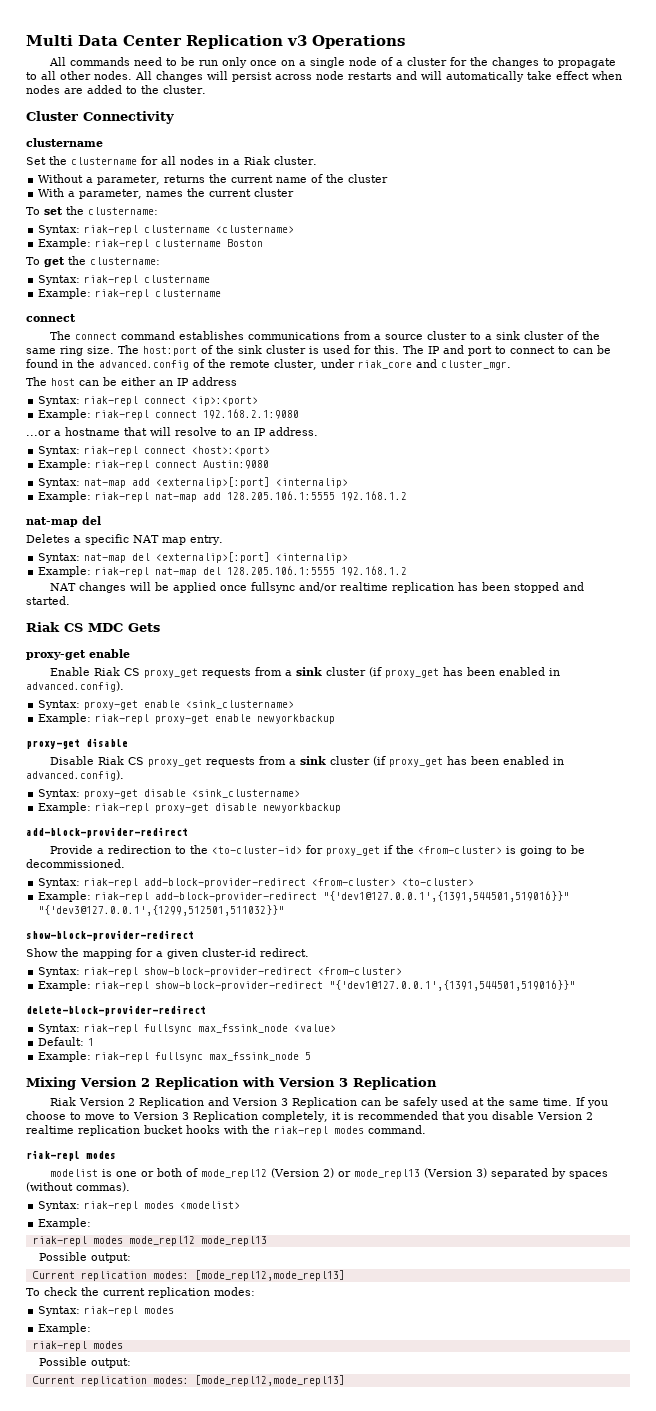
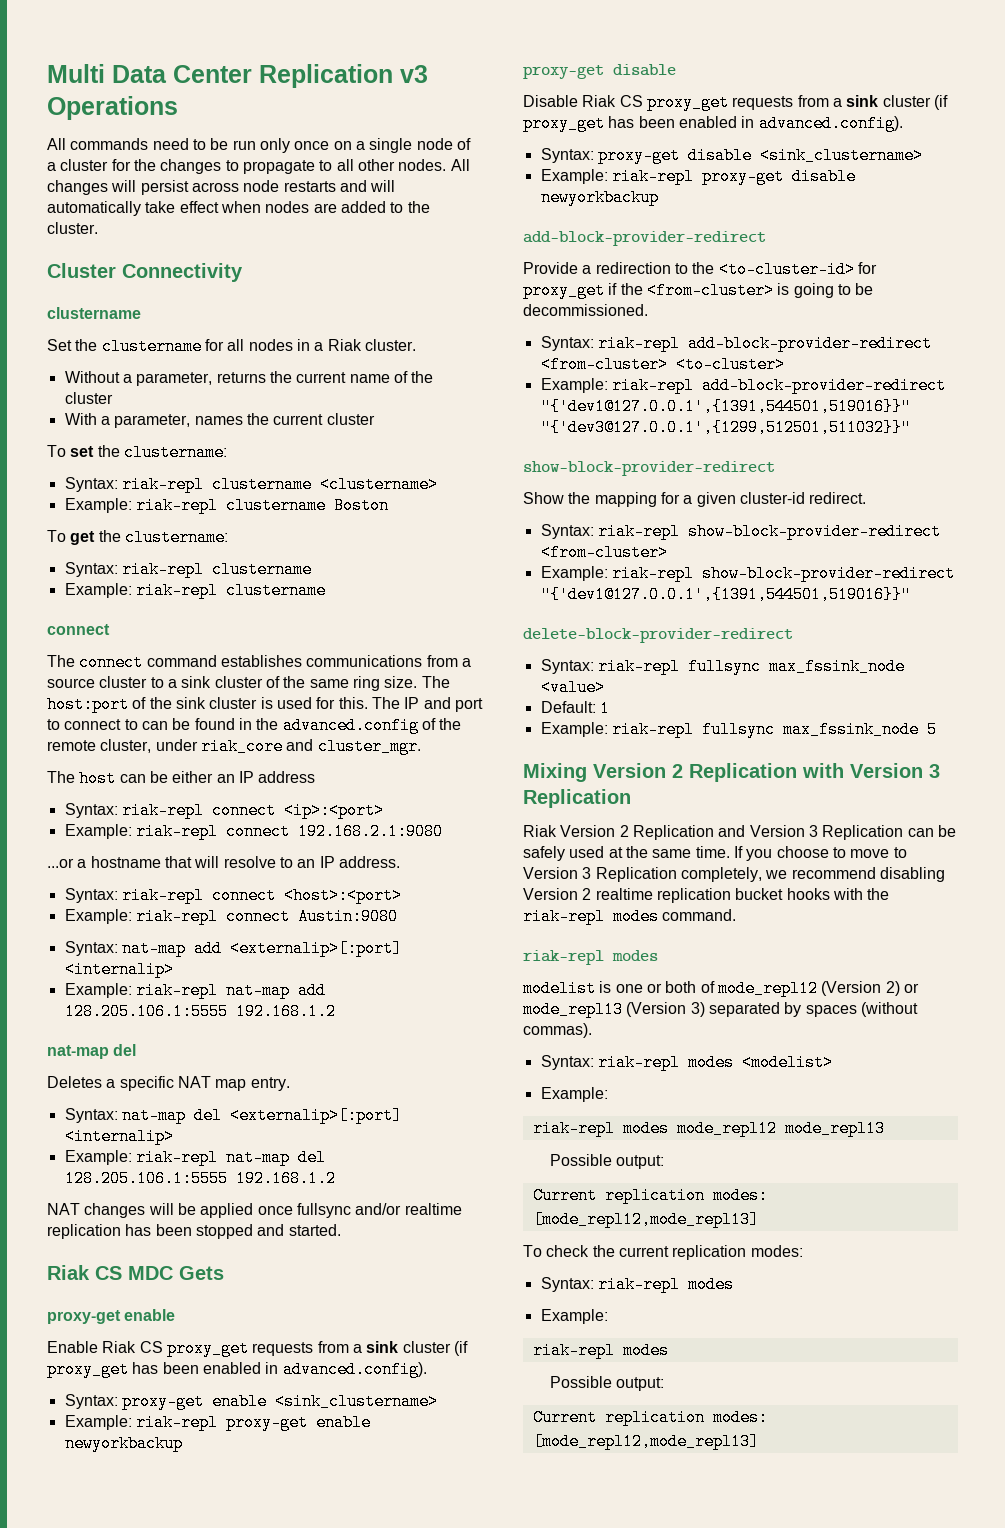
- If you choose to move to Version 3 Replication completely, it is recommended that you disable Version 2 realtime replication bucket hooks with the riak-repl modes command.
+ If you choose to move to Version 3 Replication completely, we recommend disabling Version 2 realtime replication bucket hooks with the riak-repl modes command.

